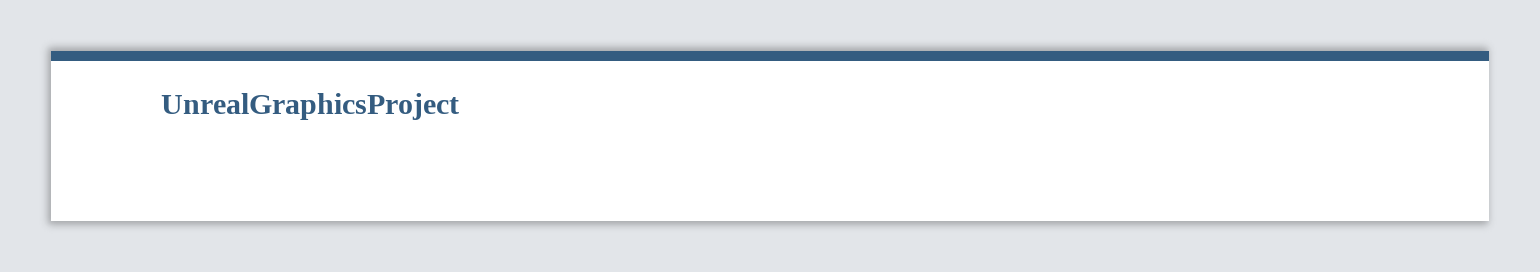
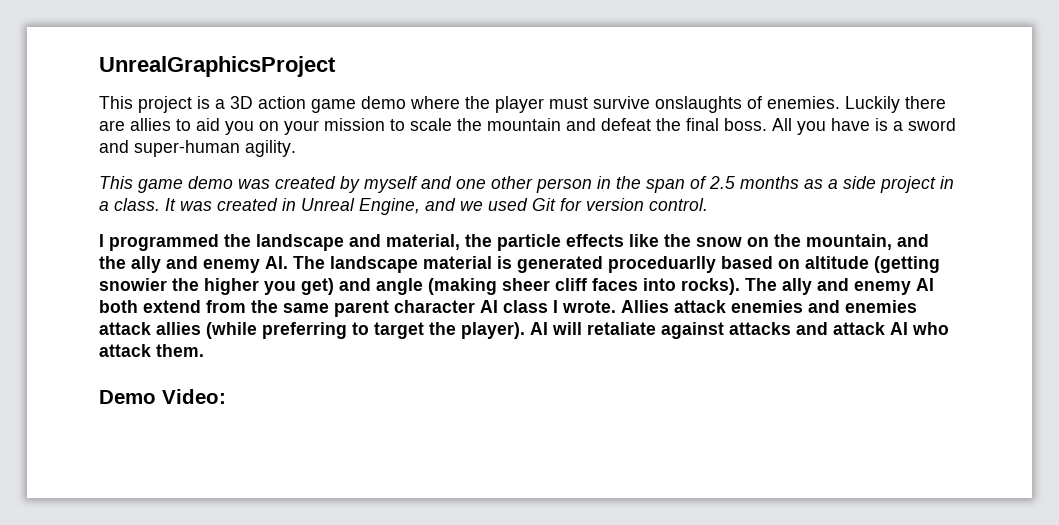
+ This project is a 3D action game demo where the player must survive onslaughts of enemies. Luckily there are allies to aid you on your mission to scale the mountain and defeat the final boss. All you have is a sword and super-human agility.
+ This game demo was created by myself and one other person in the span of 2.5 months as a side project in a class. It was created in Unreal Engine, and we used Git for version control.
+ I programmed the landscape and material, the particle effects like the snow on the mountain, and the ally and enemy AI. The landscape material is generated proceduarlly based on altitude (getting snowier the higher you get) and angle (making sheer cliff faces into rocks). The ally and enemy AI both extend from the same parent character AI class I wrote. Allies attack enemies and enemies attack allies (while preferring to target the player). AI will retaliate against attacks and attack AI who attack them.
+ Demo Video:

